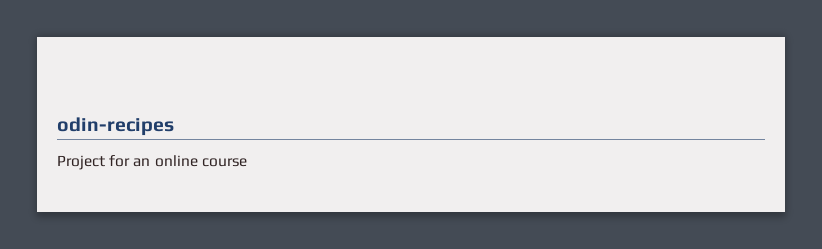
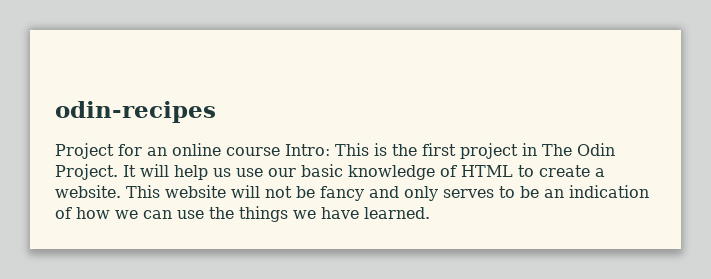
- Project for an online course
+ Project for an online course Intro: This is the first project in The Odin Project. It will help us use our basic knowledge of HTML to create a website. This website will not be fancy and only serves to be an indication of how we can use the things we have learned.

